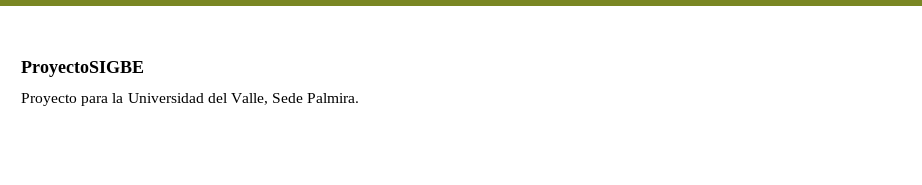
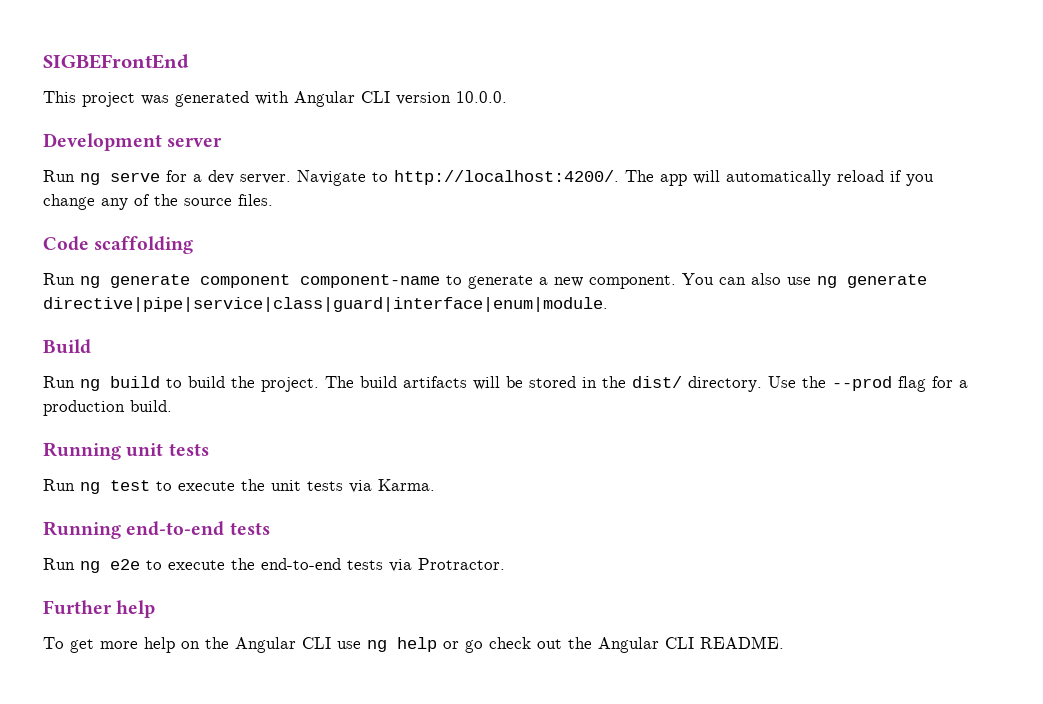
- ProyectoSIGBE
- Proyecto para la Universidad del Valle, Sede Palmira.
+ SIGBEFrontEnd
+ This project was generated with Angular CLI version 10.0.0.
+ Development server
+ Run ng serve for a dev server. Navigate to http://localhost:4200/. The app will automatically reload if you change any of the source files.
+ Code scaffolding
+ Run ng generate component component-name to generate a new component. You can also use ng generate directive|pipe|service|class|guard|interface|enum|module.
+ Build
+ Run ng build to build the project. The build artifacts will be stored in the dist/ directory. Use the --prod flag for a production build.
+ Running unit tests
+ Run ng test to execute the unit tests via Karma.
+ Running end-to-end tests
+ Run ng e2e to execute the end-to-end tests via Protractor.
+ Further help
+ To get more help on the Angular CLI use ng help or go check out the Angular CLI README.

